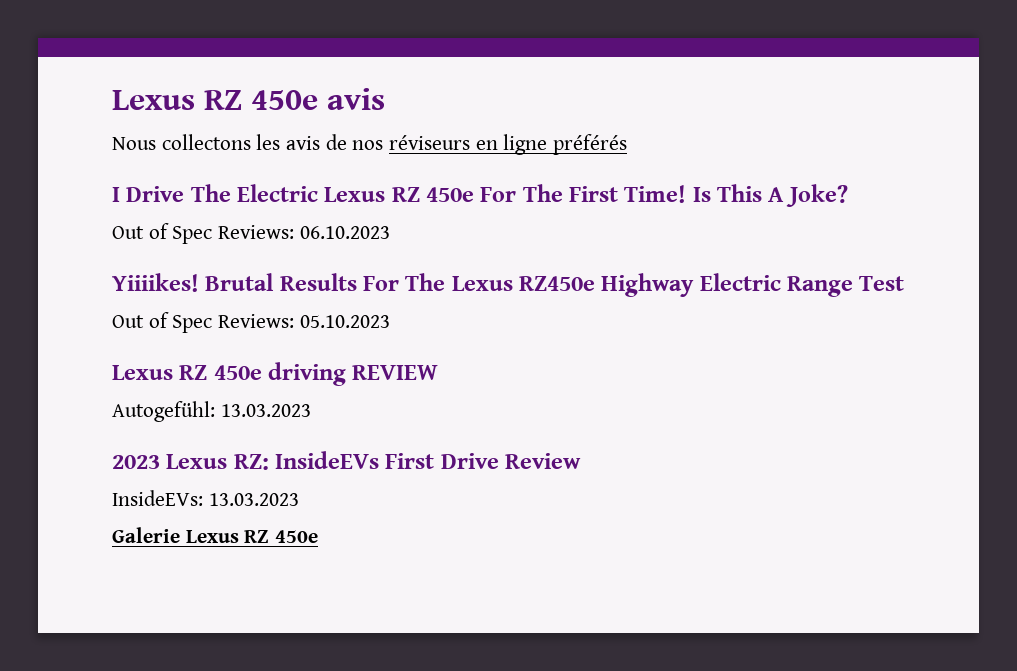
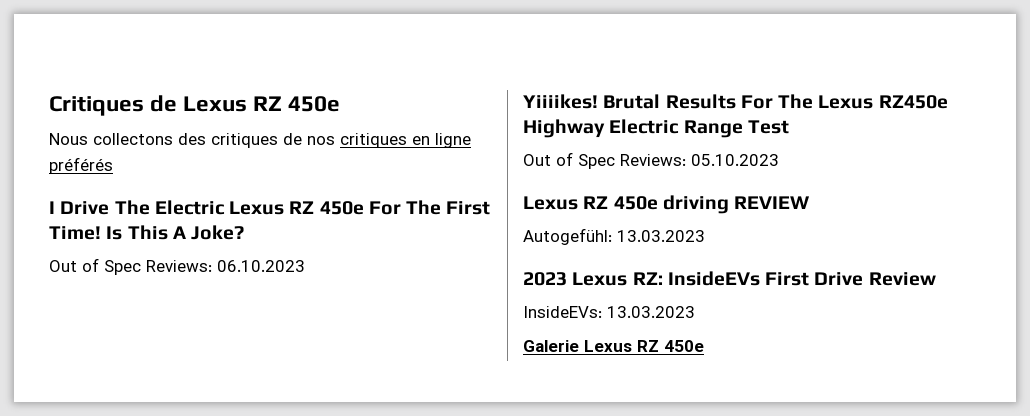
- Lexus RZ 450e avis
+ Critiques de Lexus RZ 450e
- Nous collectons les avis de nos réviseurs en ligne préférés
+ Nous collectons des critiques de nos critiques en ligne préférés

